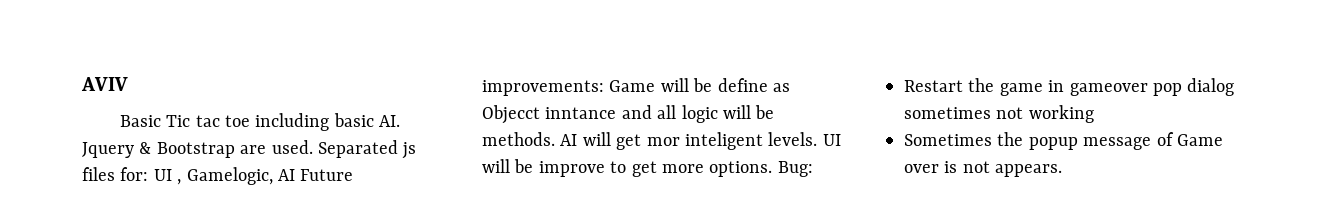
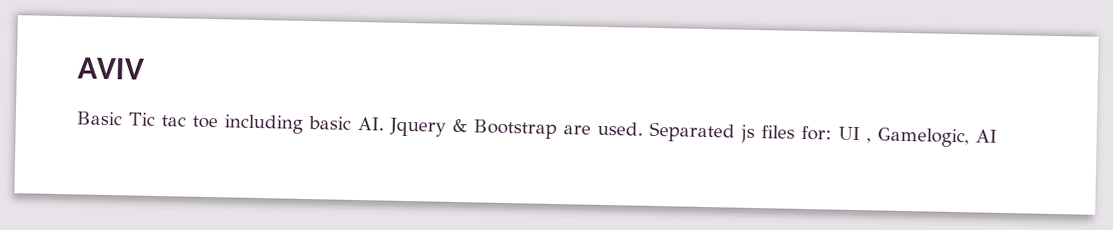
- Separated js files for: UI , Gamelogic, AI Future improvements: Game will be define as Objecct inntance and all logic will be methods. AI will get mor inteligent levels. UI will be improve to get more options. Bug:
- Restart the game in gameover pop dialog sometimes not working
- Sometimes the popup message of Game over is not appears.
+ Separated js files for: UI , Gamelogic, AI

